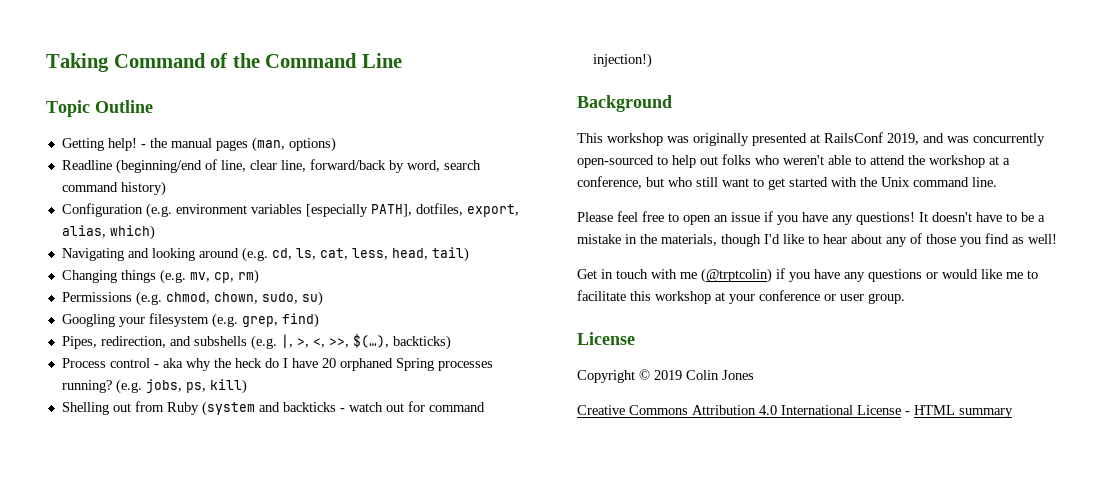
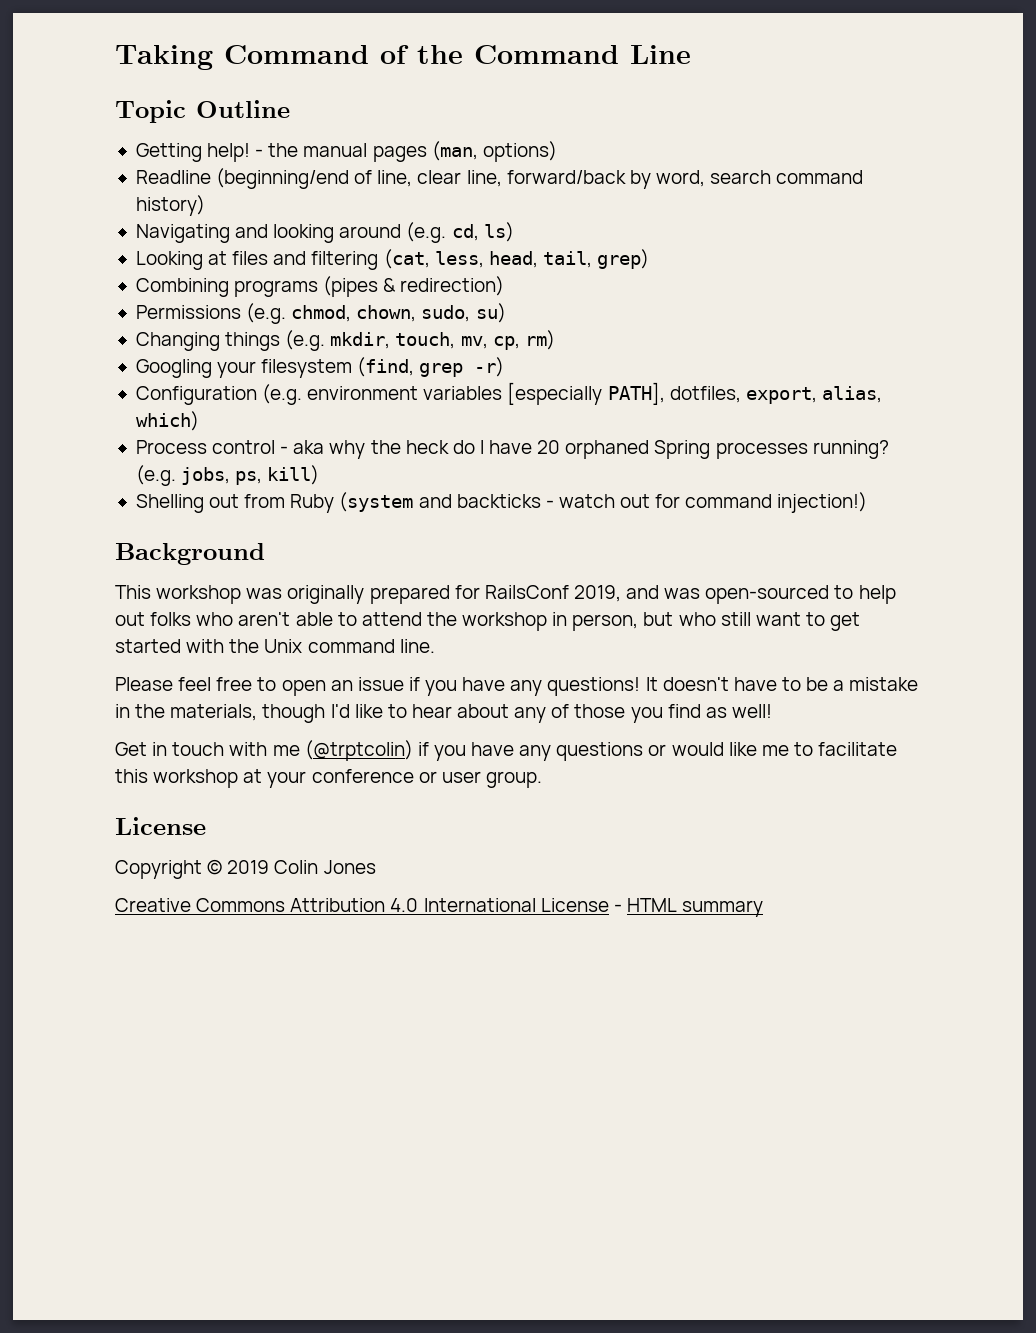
+ Navigating and looking around (e.g. cd, ls)
+ Looking at files and filtering (cat, less, head, tail, grep)
+ Combining programs (pipes & redirection)
+ Permissions (e.g. chmod, chown, sudo, su)
+ Changing things (e.g. mkdir, touch, mv, cp, rm)
+ Googling your filesystem (find, grep -r)
- Navigating and looking around (e.g. cd, ls, cat, less, head, tail)
- Changing things (e.g. mv, cp, rm)
- Permissions (e.g. chmod, chown, sudo, su)
- Googling your filesystem (e.g. grep, find)
- Pipes, redirection, and subshells (e.g. |, >, <, >>, $(…), backticks)
- This workshop was originally presented at RailsConf 2019, and was concurrently open-sourced to help out folks who weren't able to attend the workshop at a conference, but who still want to get started with the Unix command line.
+ This workshop was originally prepared for RailsConf 2019, and was open-sourced to help out folks who aren't able to attend the workshop in person, but who still want to get started with the Unix command line.

